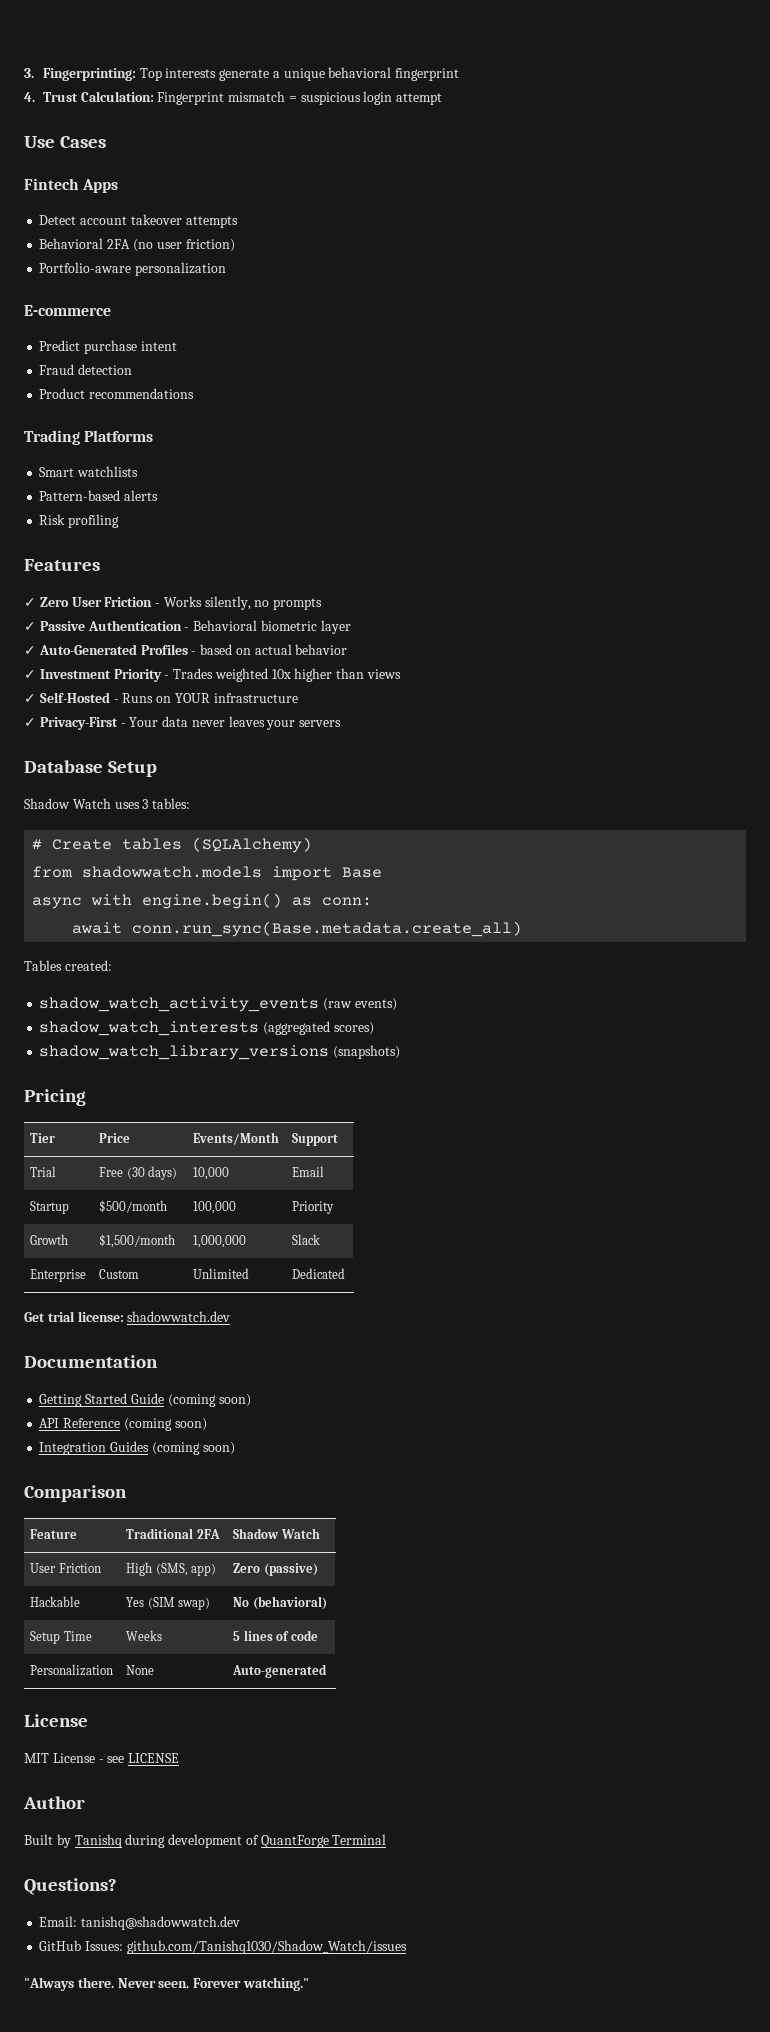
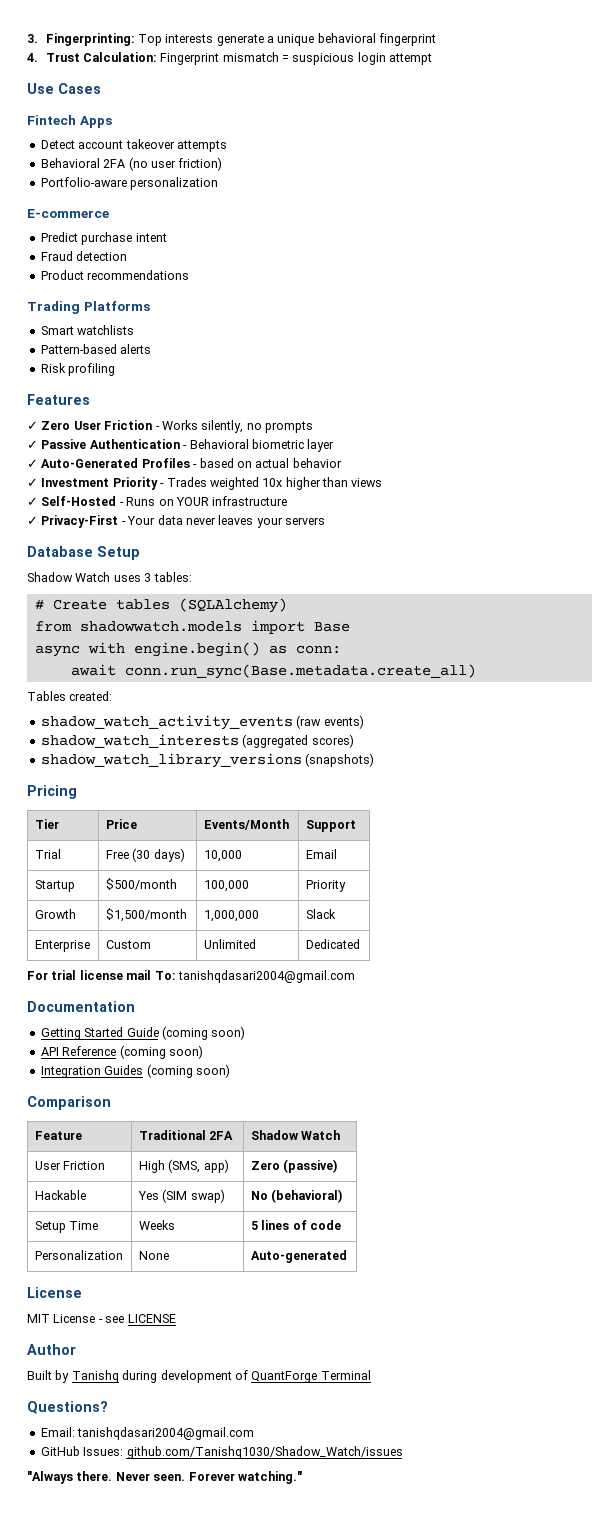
- Get trial license: shadowwatch.dev
+ For trial license mail To: tanishqdasari2004@gmail.com
- Email: tanishq@shadowwatch.dev
+ Email: tanishqdasari2004@gmail.com

